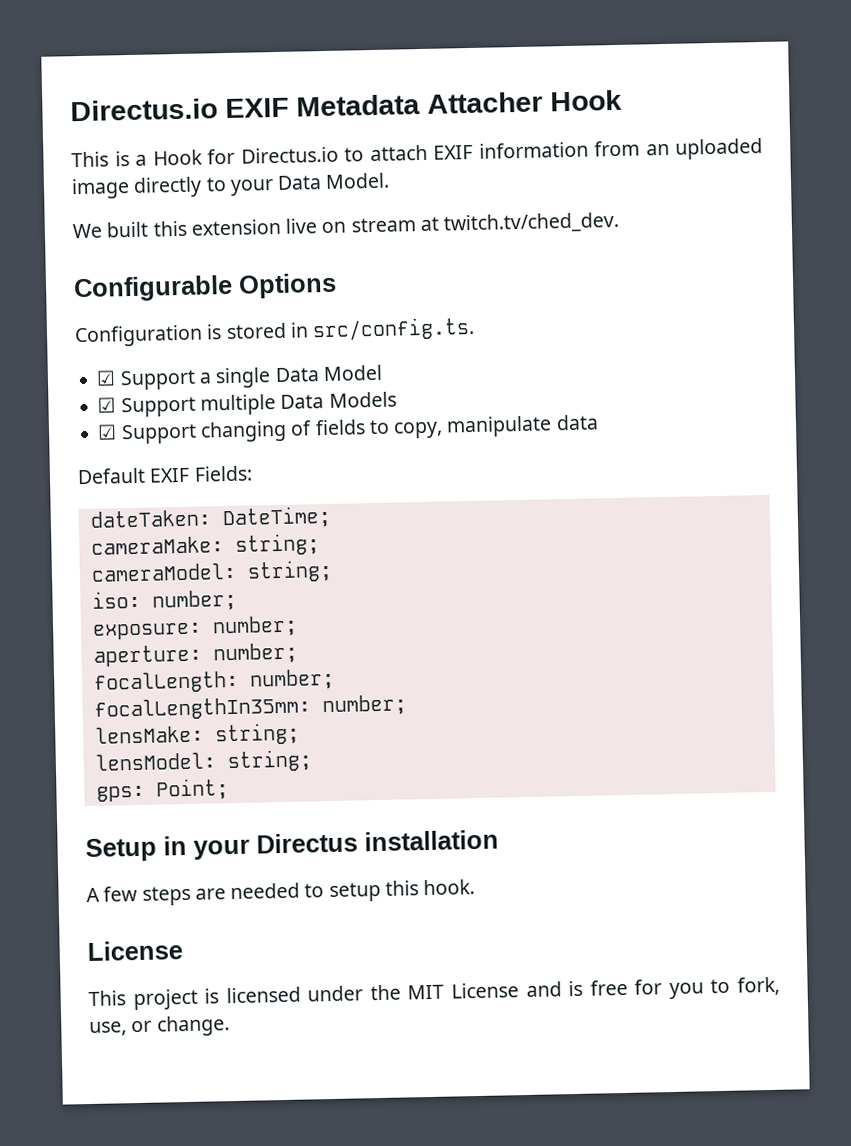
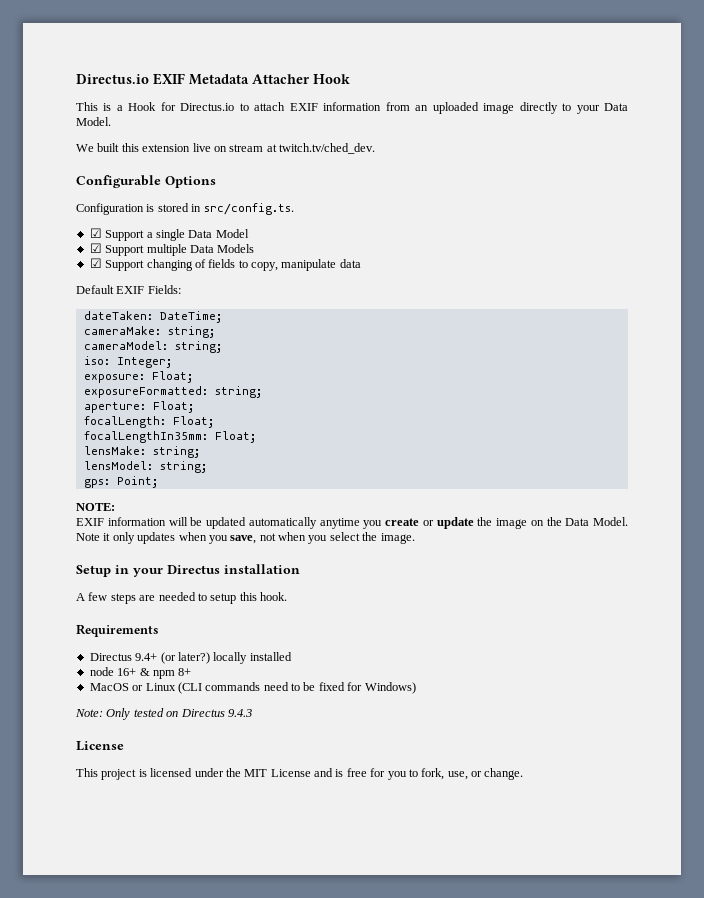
- iso: number;
+ iso: Integer;
- exposure: number;
+ exposure: Float;
+ exposureFormatted: string;
- aperture: number;
+ aperture: Float;
- focalLength: number;
+ focalLength: Float;
- focalLengthIn35mm: number;
+ focalLengthIn35mm: Float;
+ NOTE:
+ EXIF information will be updated automatically anytime you create or update the image on the Data Model. Note it only updates when you save, not when you select the image.
+ Requirements
+ Directus 9.4+ (or later?) locally installed
+ node 16+ & npm 8+
+ MacOS or Linux (CLI commands need to be fixed for Windows)
+ Note: Only tested on Directus 9.4.3

